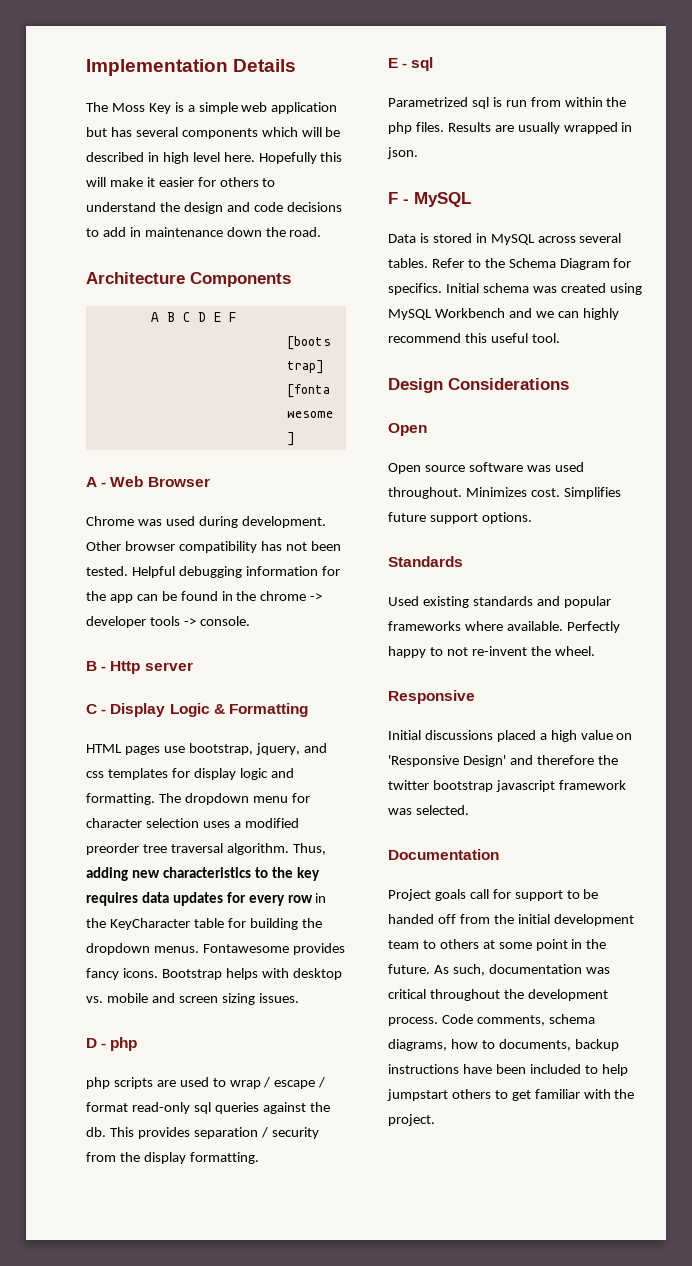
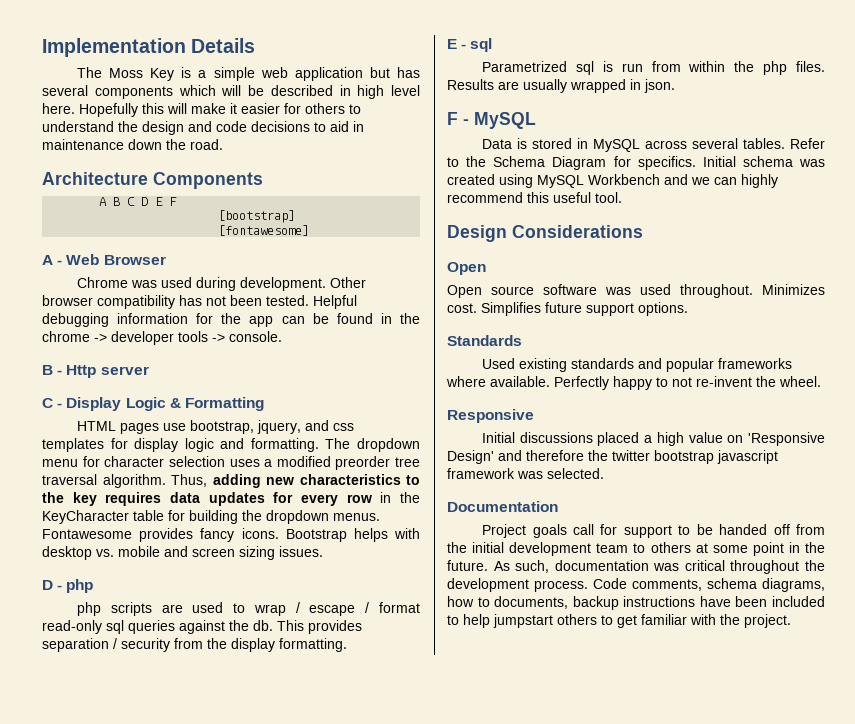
- Hopefully this will make it easier for others to understand the design and code decisions to add in maintenance down the road.
+ Hopefully this will make it easier for others to understand the design and code decisions to aid in maintenance down the road.

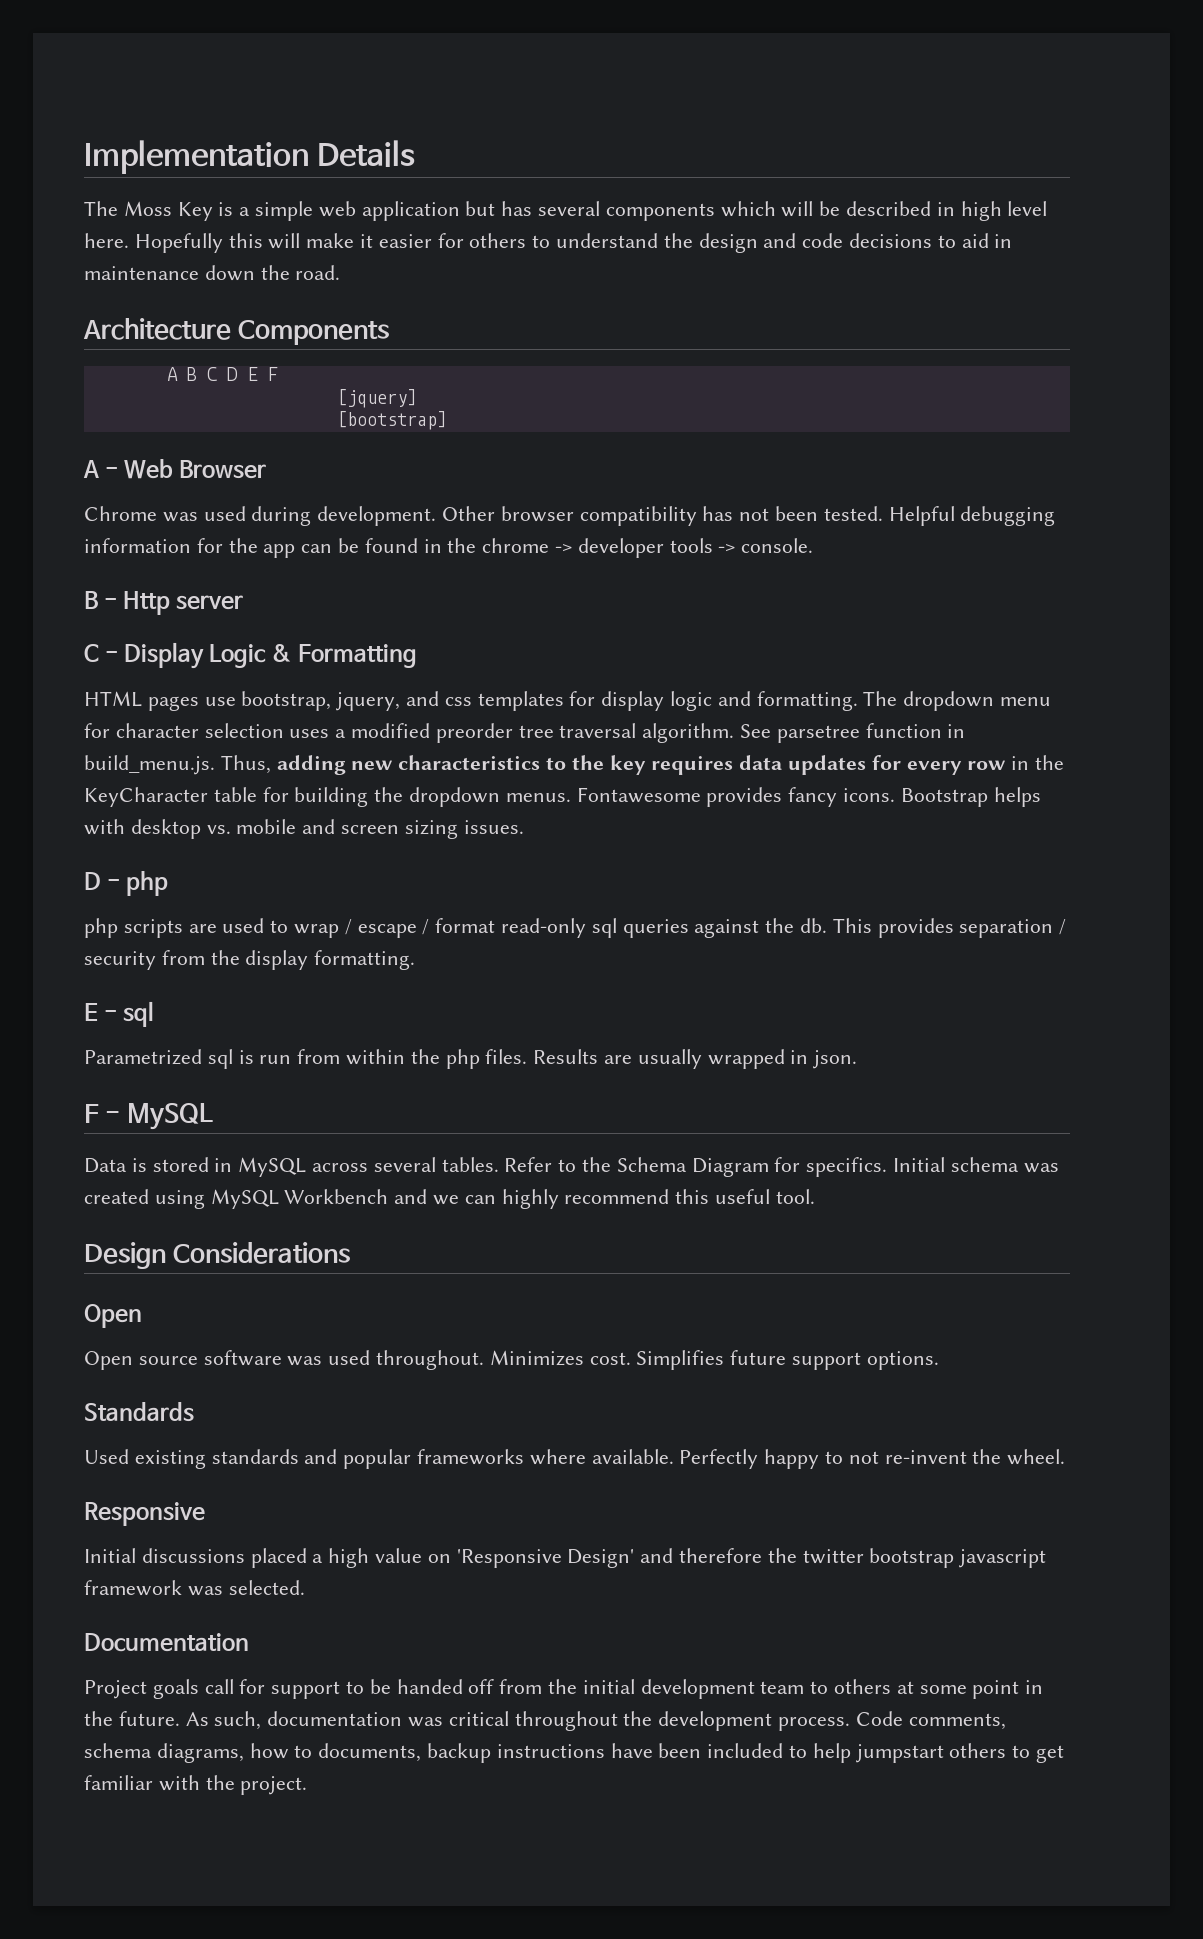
+ [jquery]
- [fontawesome]
- Thus, adding new characteristics to the key requires data updates for every row in the KeyCharacter table for building the dropdown menus.
+ See parsetree function in build_menu.js. Thus, adding new characteristics to the key requires data updates for every row in the KeyCharacter table for building the dropdown menus.

